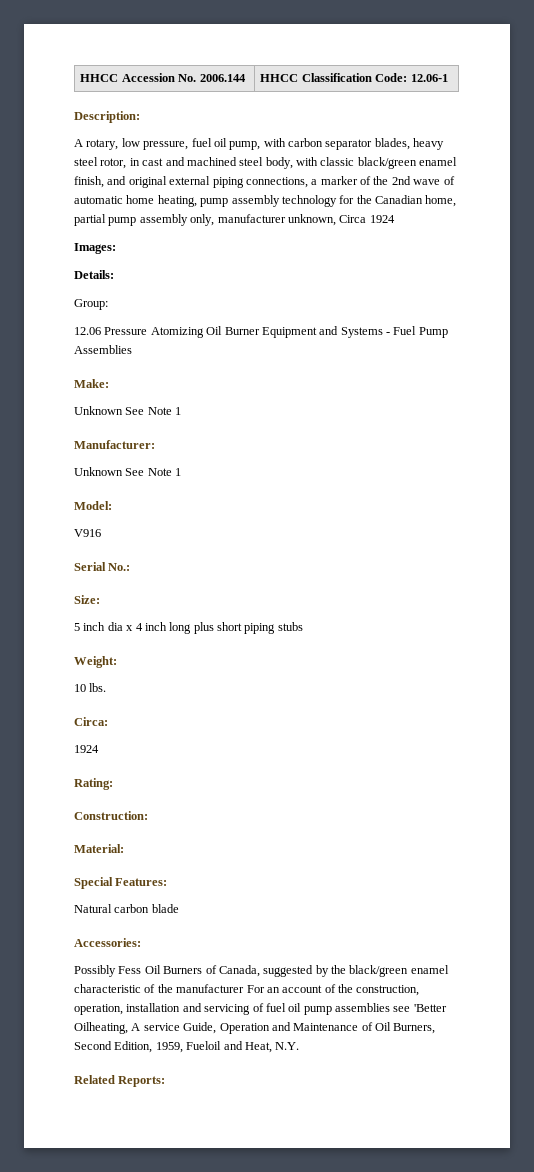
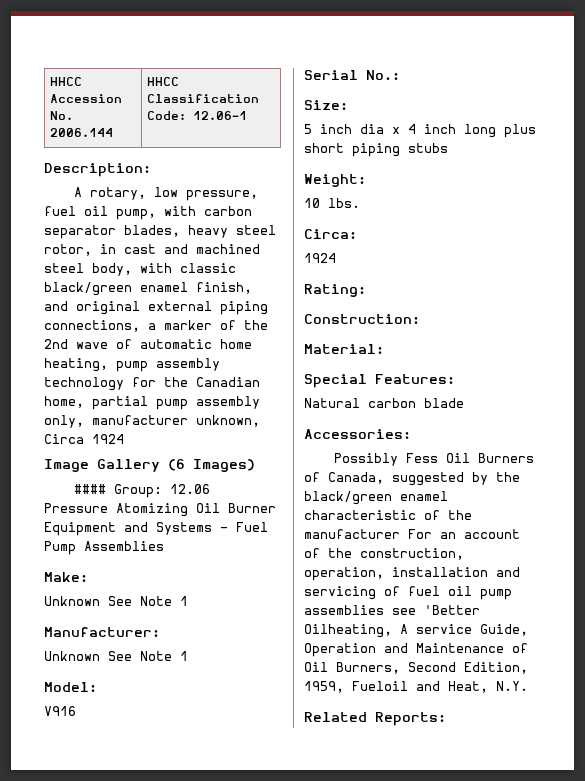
- Images:
- Details:
- Group:
- 12.06 Pressure Atomizing Oil Burner Equipment and Systems - Fuel Pump Assemblies
+ Image Gallery (6 Images)
+ #### Group: 12.06 Pressure Atomizing Oil Burner Equipment and Systems - Fuel Pump Assemblies

